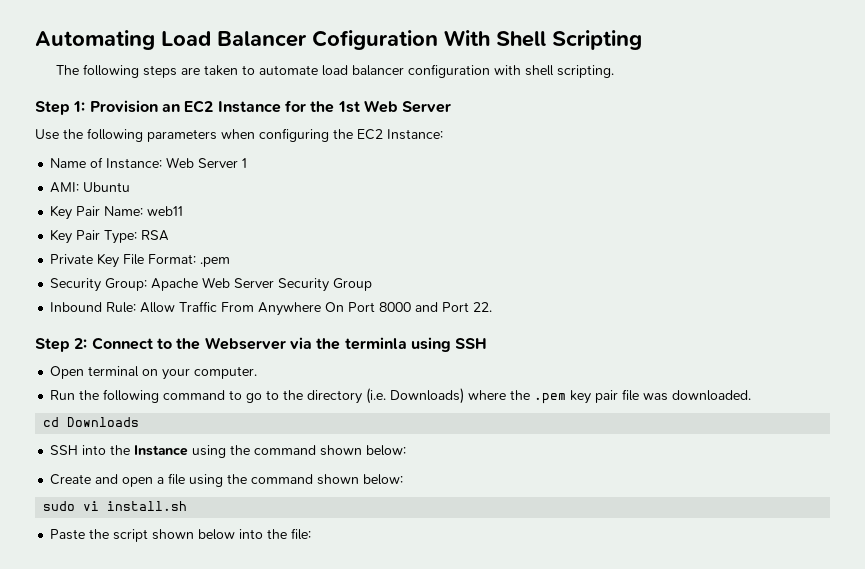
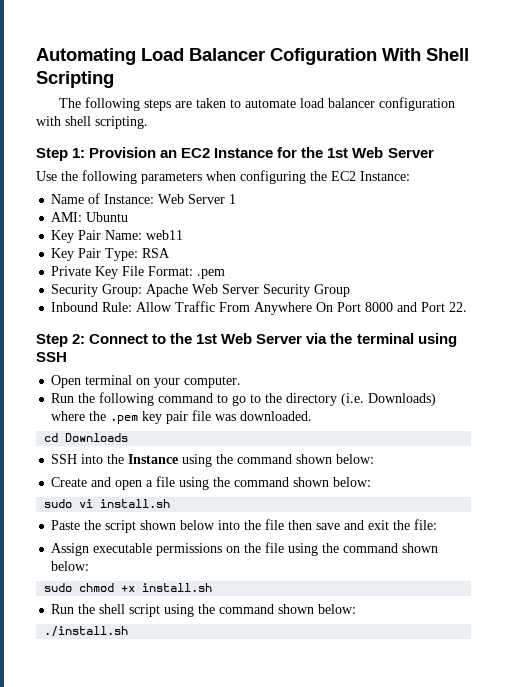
- Step 2: Connect to the Webserver via the terminla using SSH
+ Step 2: Connect to the 1st Web Server via the terminal using SSH
- Paste the script shown below into the file:
+ Paste the script shown below into the file then save and exit the file:
+ Assign executable permissions on the file using the command shown below:
+ sudo chmod +x install.sh
+ Run the shell script using the command shown below:
+ ./install.sh

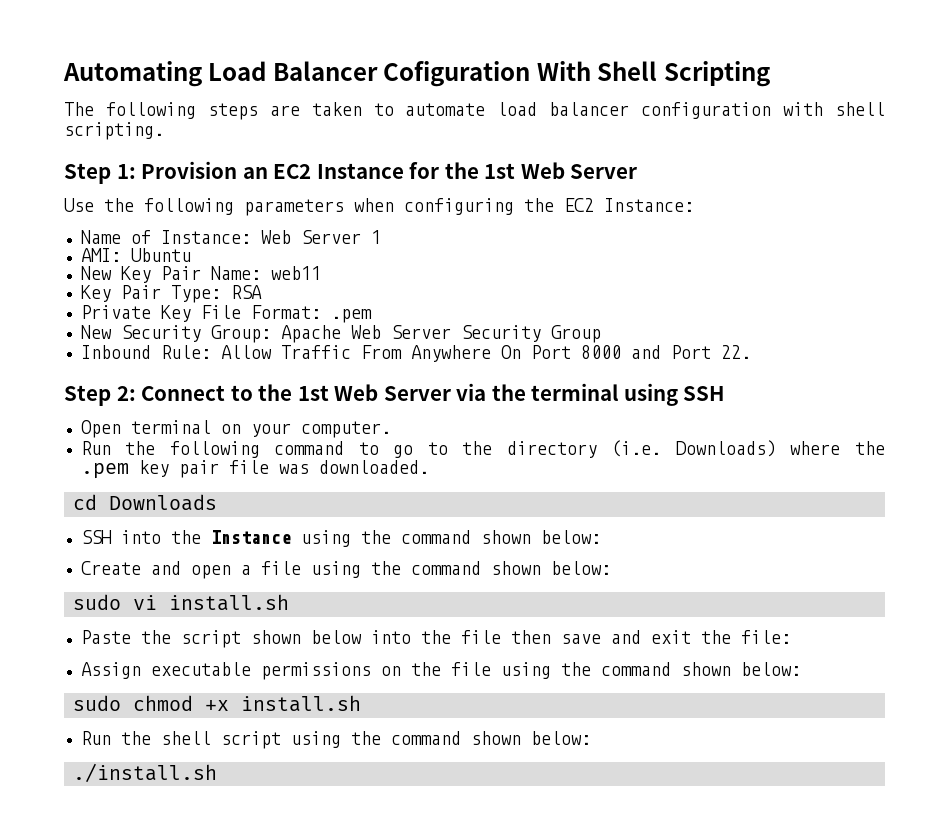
- Key Pair Name: web11
+ New Key Pair Name: web11
- Security Group: Apache Web Server Security Group
+ New Security Group: Apache Web Server Security Group

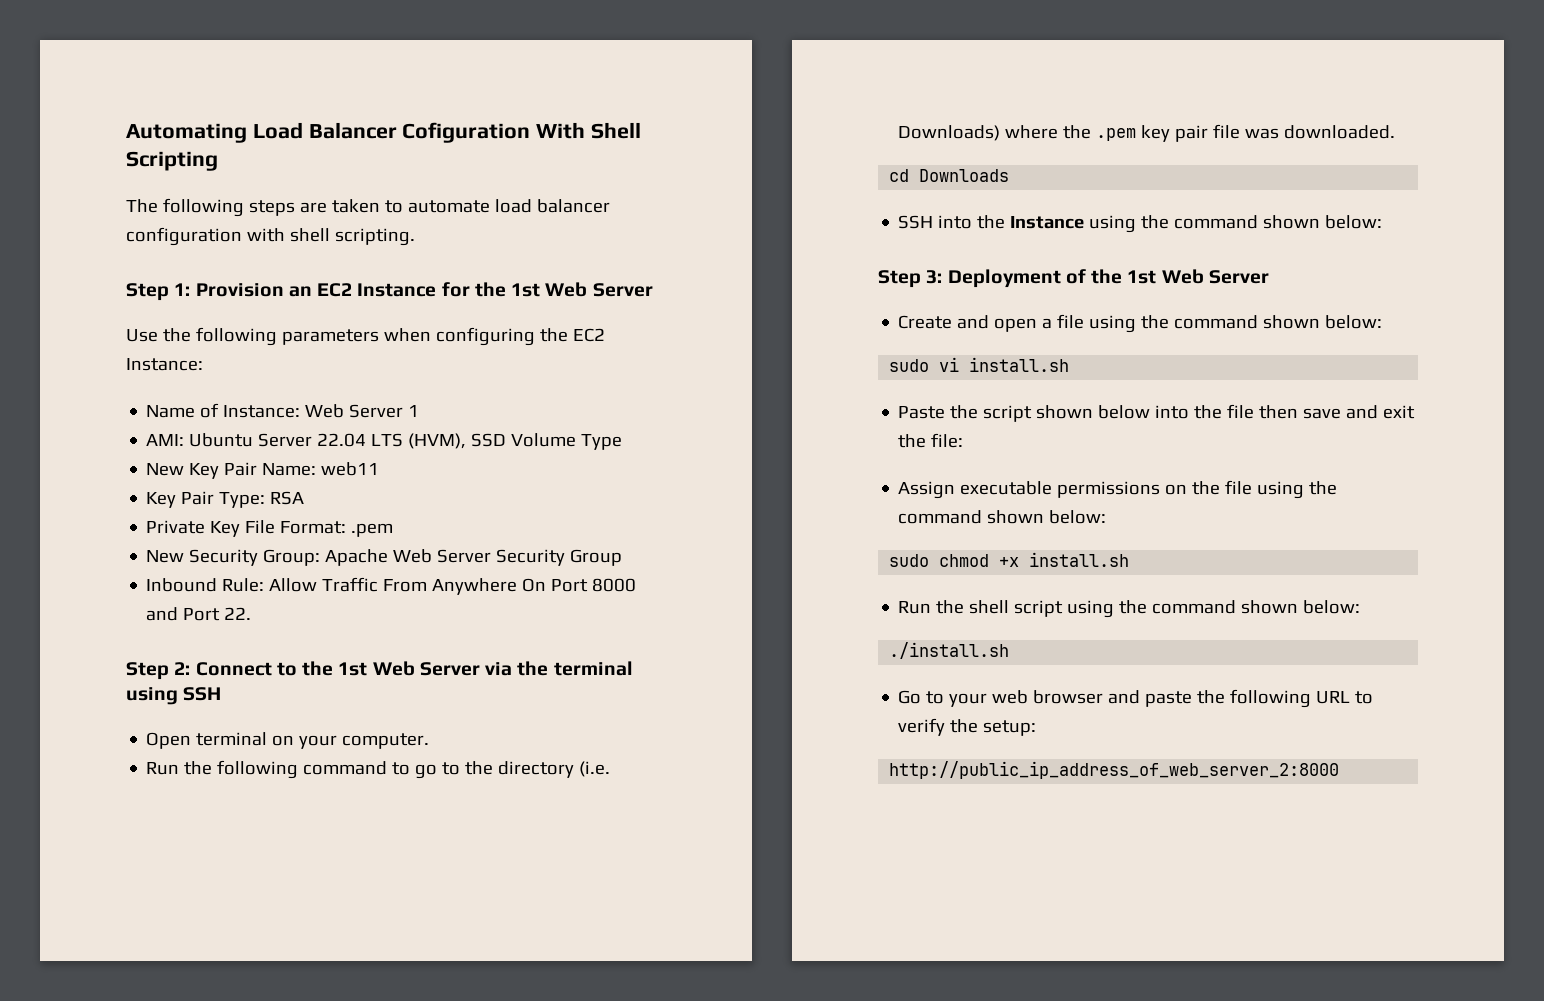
- AMI: Ubuntu
+ AMI: Ubuntu Server 22.04 LTS (HVM), SSD Volume Type
+ Step 3: Deployment of the 1st Web Server
+ Go to your web browser and paste the following URL to verify the setup:
+ http://public_ip_address_of_web_server_2:8000

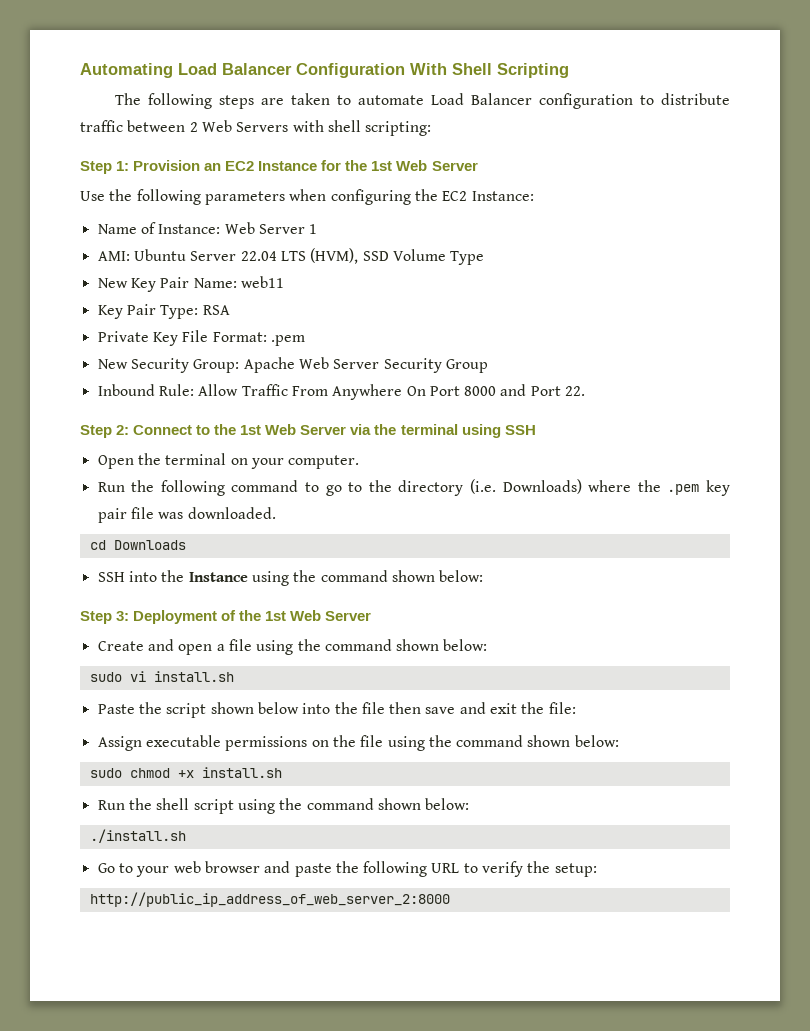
- Automating Load Balancer Cofiguration With Shell Scripting
+ Automating Load Balancer Configuration With Shell Scripting
- The following steps are taken to automate load balancer configuration with shell scripting.
+ The following steps are taken to automate Load Balancer configuration to distribute traffic between 2 Web Servers with shell scripting:
- Open terminal on your computer.
+ Open the terminal on your computer.

